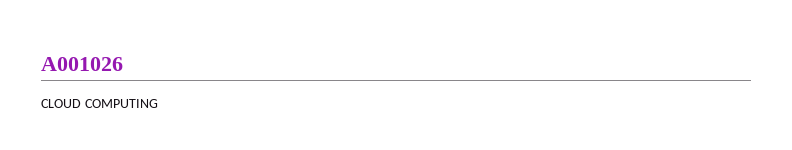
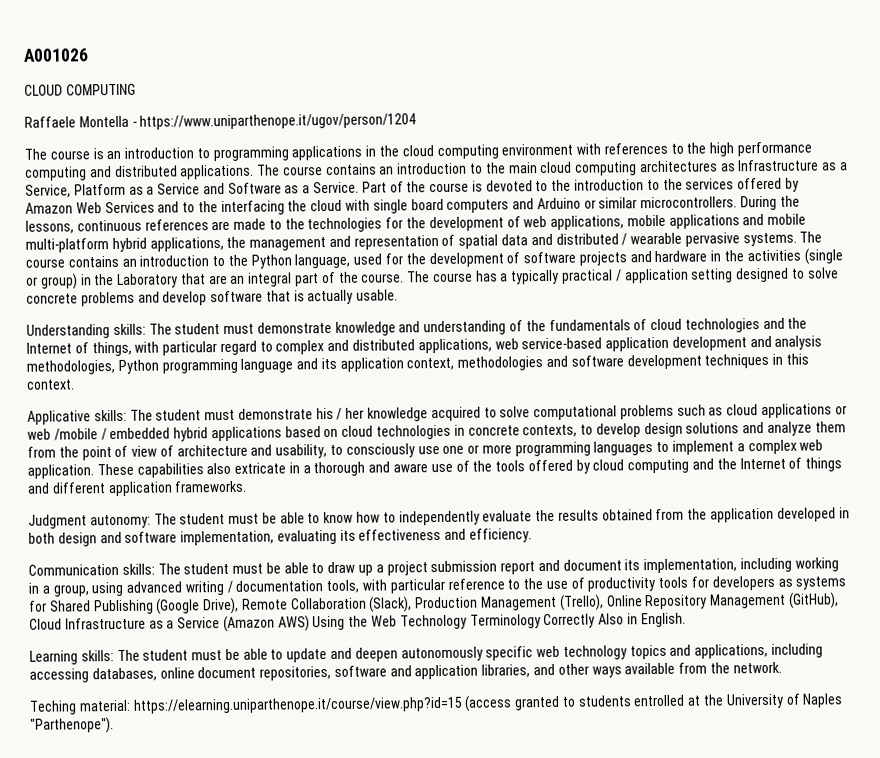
+ Raffaele Montella - https://www.uniparthenope.it/ugov/person/1204
+ The course is an introduction to programming applications in the cloud computing environment with references to the high performance computing and distributed applications. The course contains an introduction to the main cloud computing architectures as Infrastructure as a Service, Platform as a Service and Software as a Service. Part of the course is devoted to the introduction to the services offered by Amazon Web Services and to the interfacing the cloud with single board computers and Arduino or similar microcontrollers. During the lessons, continuous references are made to the technologies for the development of web applications, mobile applications and mobile multi-platform hybrid applications, the management and representation of spatial data and distributed / wearable pervasive systems. The course contains an introduction to the Python language, used for the development of software projects and hardware in the activities (single or group) in the Laboratory that are an integral part of the course. The course has a typically practical / application setting designed to solve concrete problems and develop software that is actually usable.
+ Understanding skills: The student must demonstrate knowledge and understanding of the fundamentals of cloud technologies and the Internet of things, with particular regard to complex and distributed applications, web service-based application development and analysis methodologies, Python programming language and its application context, methodologies and software development techniques in this context.
+ Applicative skills: The student must demonstrate his / her knowledge acquired to solve computational problems such as cloud applications or web /mobile / embedded hybrid applications based on cloud technologies in concrete contexts, to develop design solutions and analyze them from the point of view of architecture and usability, to consciously use one or more programming languages to implement a complex web application. These capabilities also extricate in a thorough and aware use of the tools offered by cloud computing and the Internet of things and different application frameworks.
+ Judgment autonomy: The student must be able to know how to independently evaluate the results obtained from the application developed in both design and software implementation, evaluating its effectiveness and efficiency.
+ Communication skills: The student must be able to draw up a project submission report and document its implementation, including working in a group, using advanced writing / documentation tools, with particular reference to the use of productivity tools for developers as systems for Shared Publishing (Google Drive), Remote Collaboration (Slack), Production Management (Trello), Online Repository Management (GitHub), Cloud Infrastructure as a Service (Amazon AWS) Using the Web Technology Terminology Correctly Also in English.
+ Learning skills: The student must be able to update and deepen autonomously specific web technology topics and applications, including accessing databases, online document repositories, software and application libraries, and other ways available from the network.
+ Teching material: https://elearning.uniparthenope.it/course/view.php?id=15 (access granted to students entrolled at the University of Naples "Parthenope").

